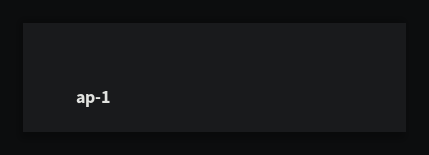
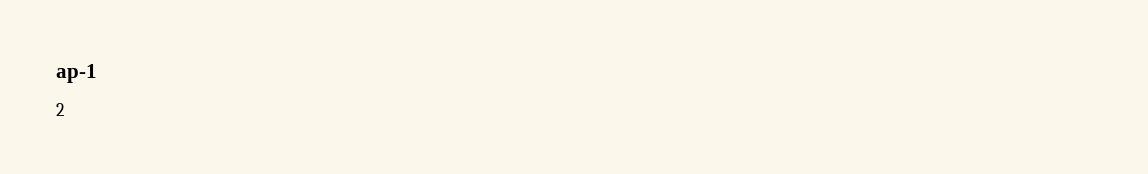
+ 2

